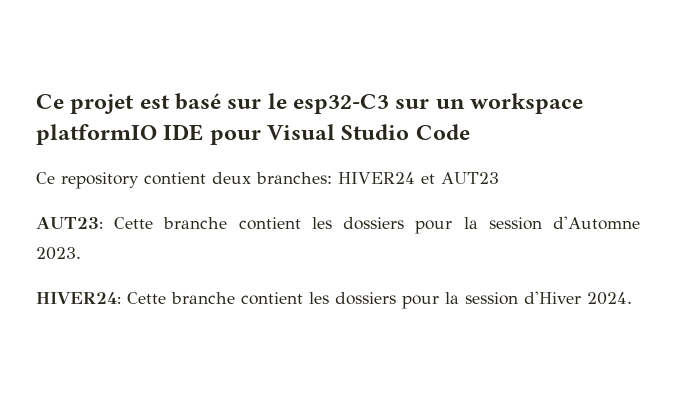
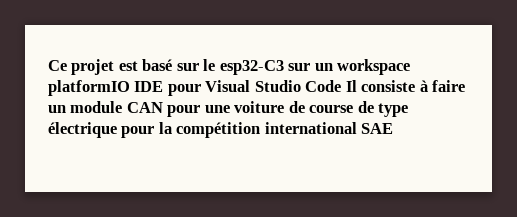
- Ce projet est basé sur le esp32-C3 sur un workspace platformIO IDE pour Visual Studio Code
- Ce repository contient deux branches: HIVER24 et AUT23
- AUT23: Cette branche contient les dossiers pour la session d'Automne 2023.
- HIVER24: Cette branche contient les dossiers pour la session d'Hiver 2024.
+ Ce projet est basé sur le esp32-C3 sur un workspace platformIO IDE pour Visual Studio Code Il consiste à faire un module CAN pour une voiture de course de type électrique pour la compétition international SAE

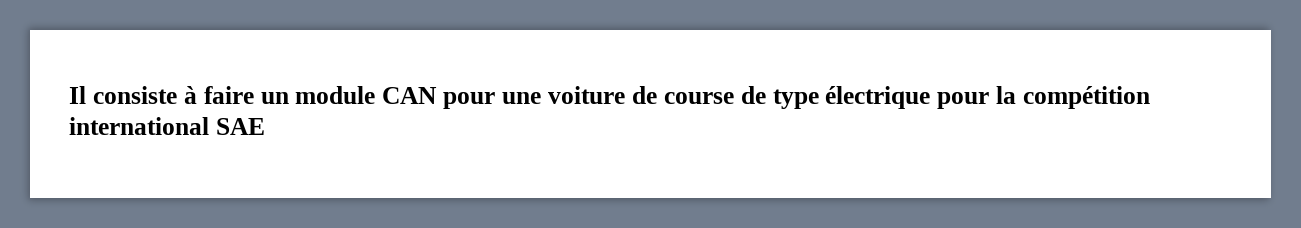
- Ce projet est basé sur le esp32-C3 sur un workspace platformIO IDE pour Visual Studio Code Il consiste à faire un module CAN pour une voiture de course de type électrique pour la compétition international SAE
+ Il consiste à faire un module CAN pour une voiture de course de type électrique pour la compétition international SAE

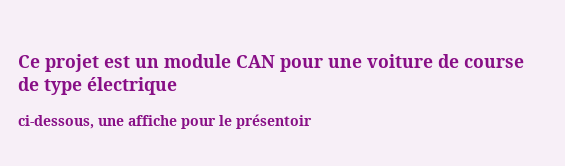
- Il consiste à faire un module CAN pour une voiture de course de type électrique pour la compétition international SAE
+ Ce projet est un module CAN pour une voiture de course de type électrique
+ ci-dessous, une affiche pour le présentoir

